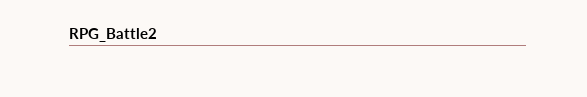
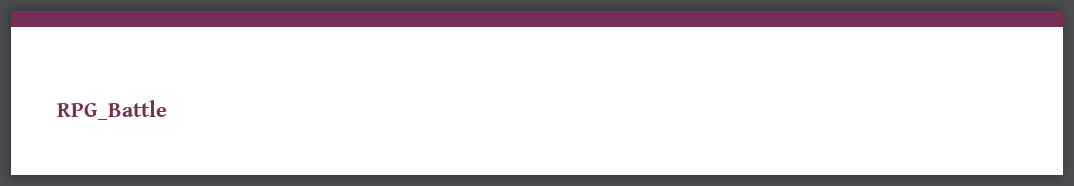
- RPG_Battle2
+ RPG_Battle

